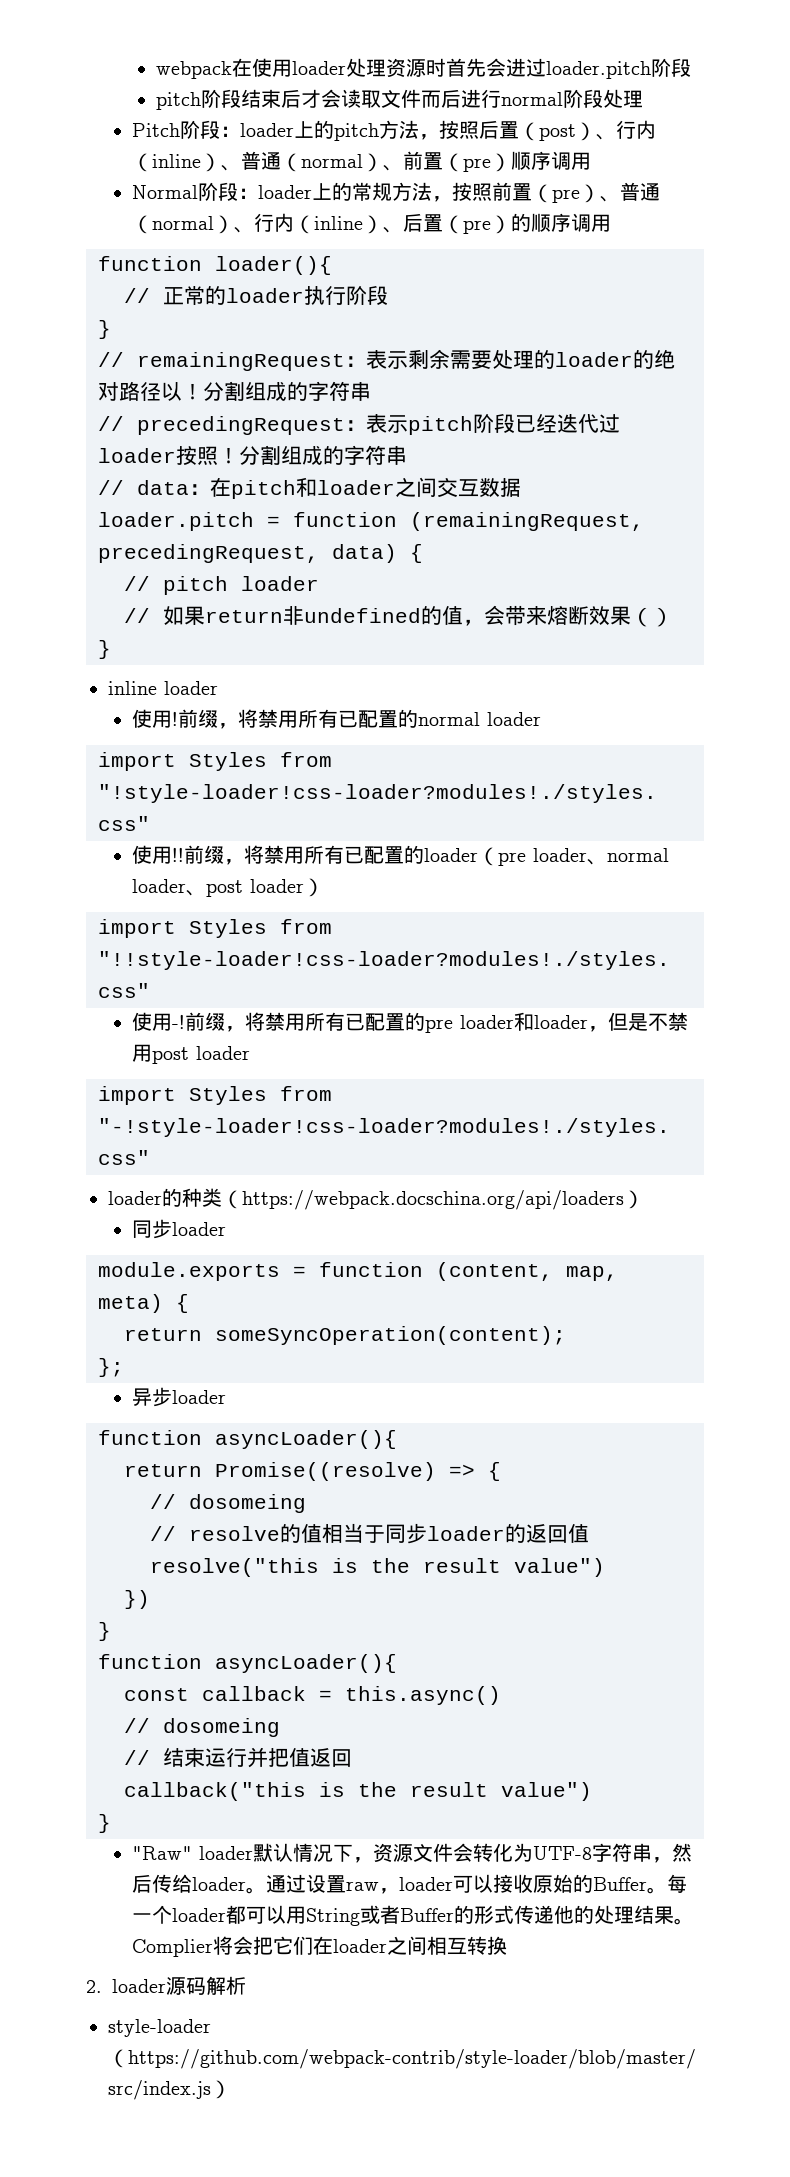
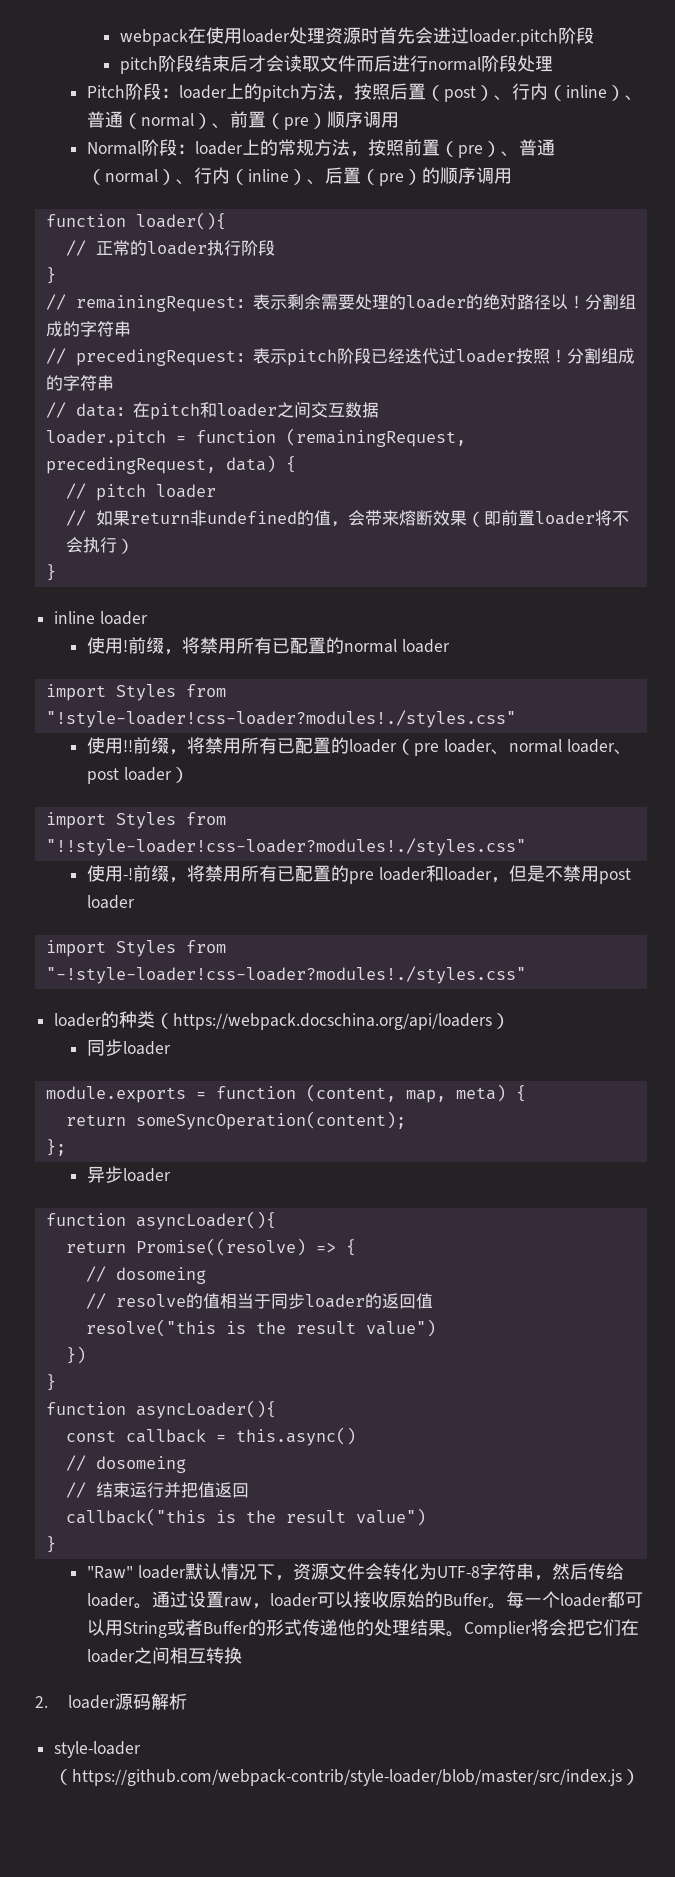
- // 如果return非undefined的值，会带来熔断效果（）
+ // 如果return非undefined的值，会带来熔断效果（即前置loader将不会执行）

